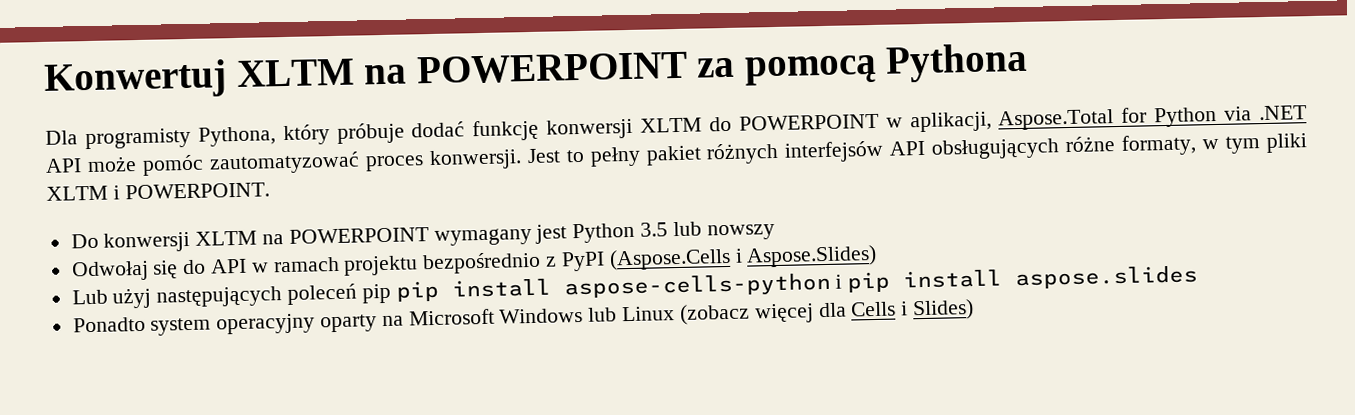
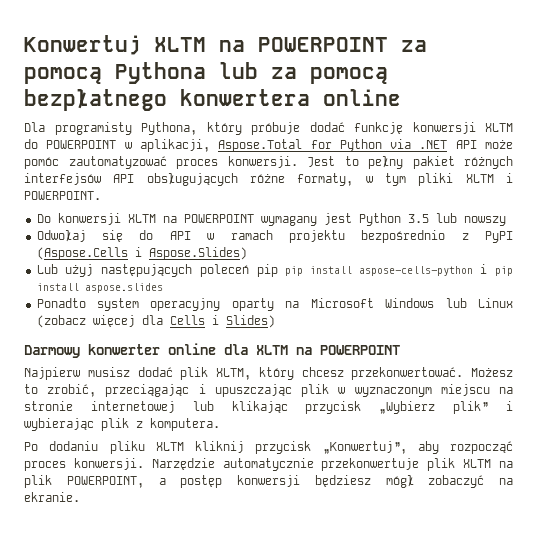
- Konwertuj XLTM na POWERPOINT za pomocą Pythona
+ Konwertuj XLTM na POWERPOINT za pomocą Pythona lub za pomocą bezpłatnego konwertera online
+ Darmowy konwerter online dla XLTM na POWERPOINT
+ Najpierw musisz dodać plik XLTM, który chcesz przekonwertować. Możesz to zrobić, przeciągając i upuszczając plik w wyznaczonym miejscu na stronie internetowej lub klikając przycisk „Wybierz plik” i wybierając plik z komputera.
+ Po dodaniu pliku XLTM kliknij przycisk „Konwertuj”, aby rozpocząć proces konwersji. Narzędzie automatycznie przekonwertuje plik XLTM na plik POWERPOINT, a postęp konwersji będziesz mógł zobaczyć na ekranie.

